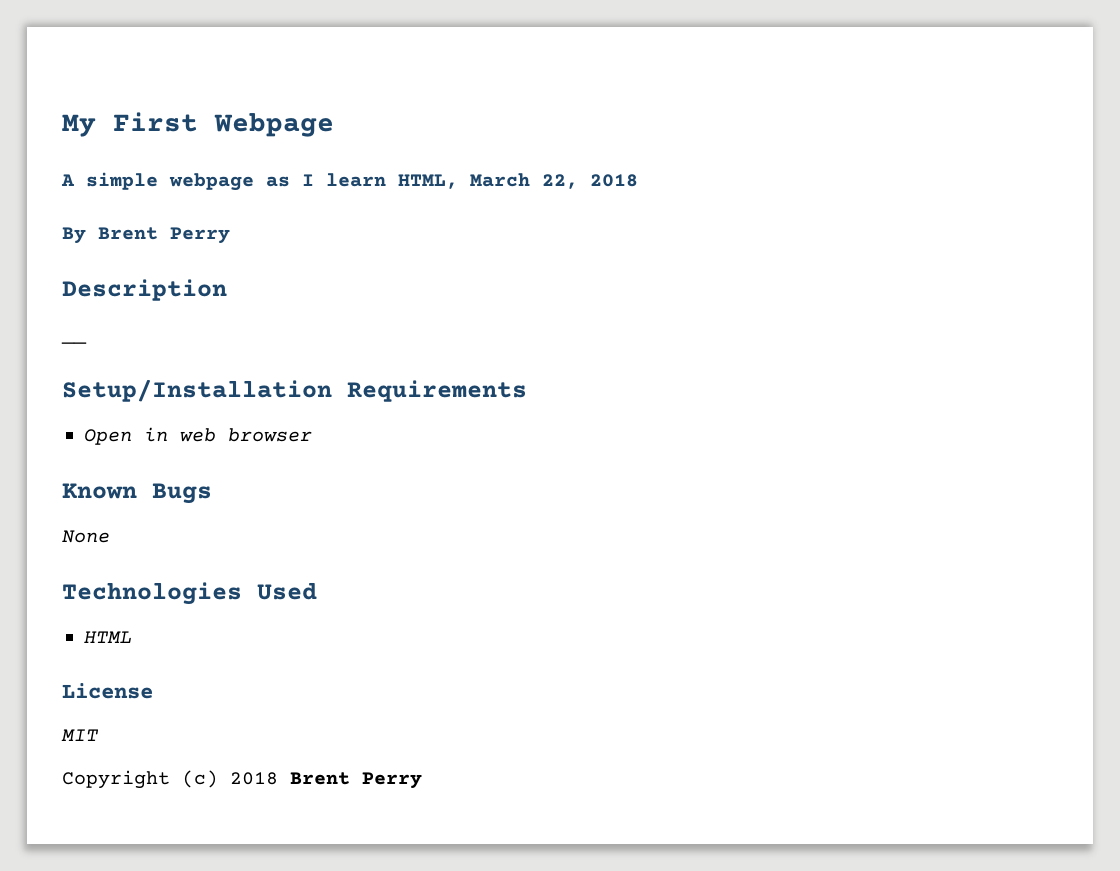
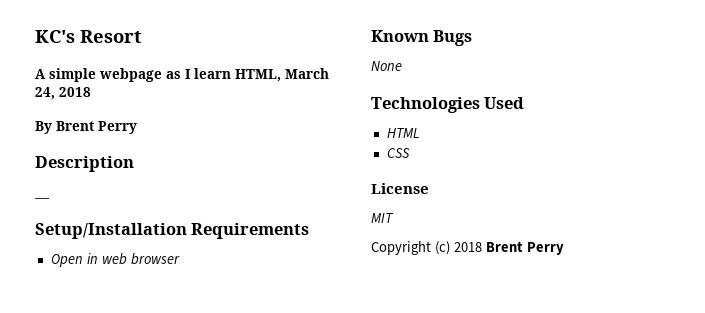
- My First Webpage
+ KC's Resort
- A simple webpage as I learn HTML, March 22, 2018
+ A simple webpage as I learn HTML, March 24, 2018
+ CSS

